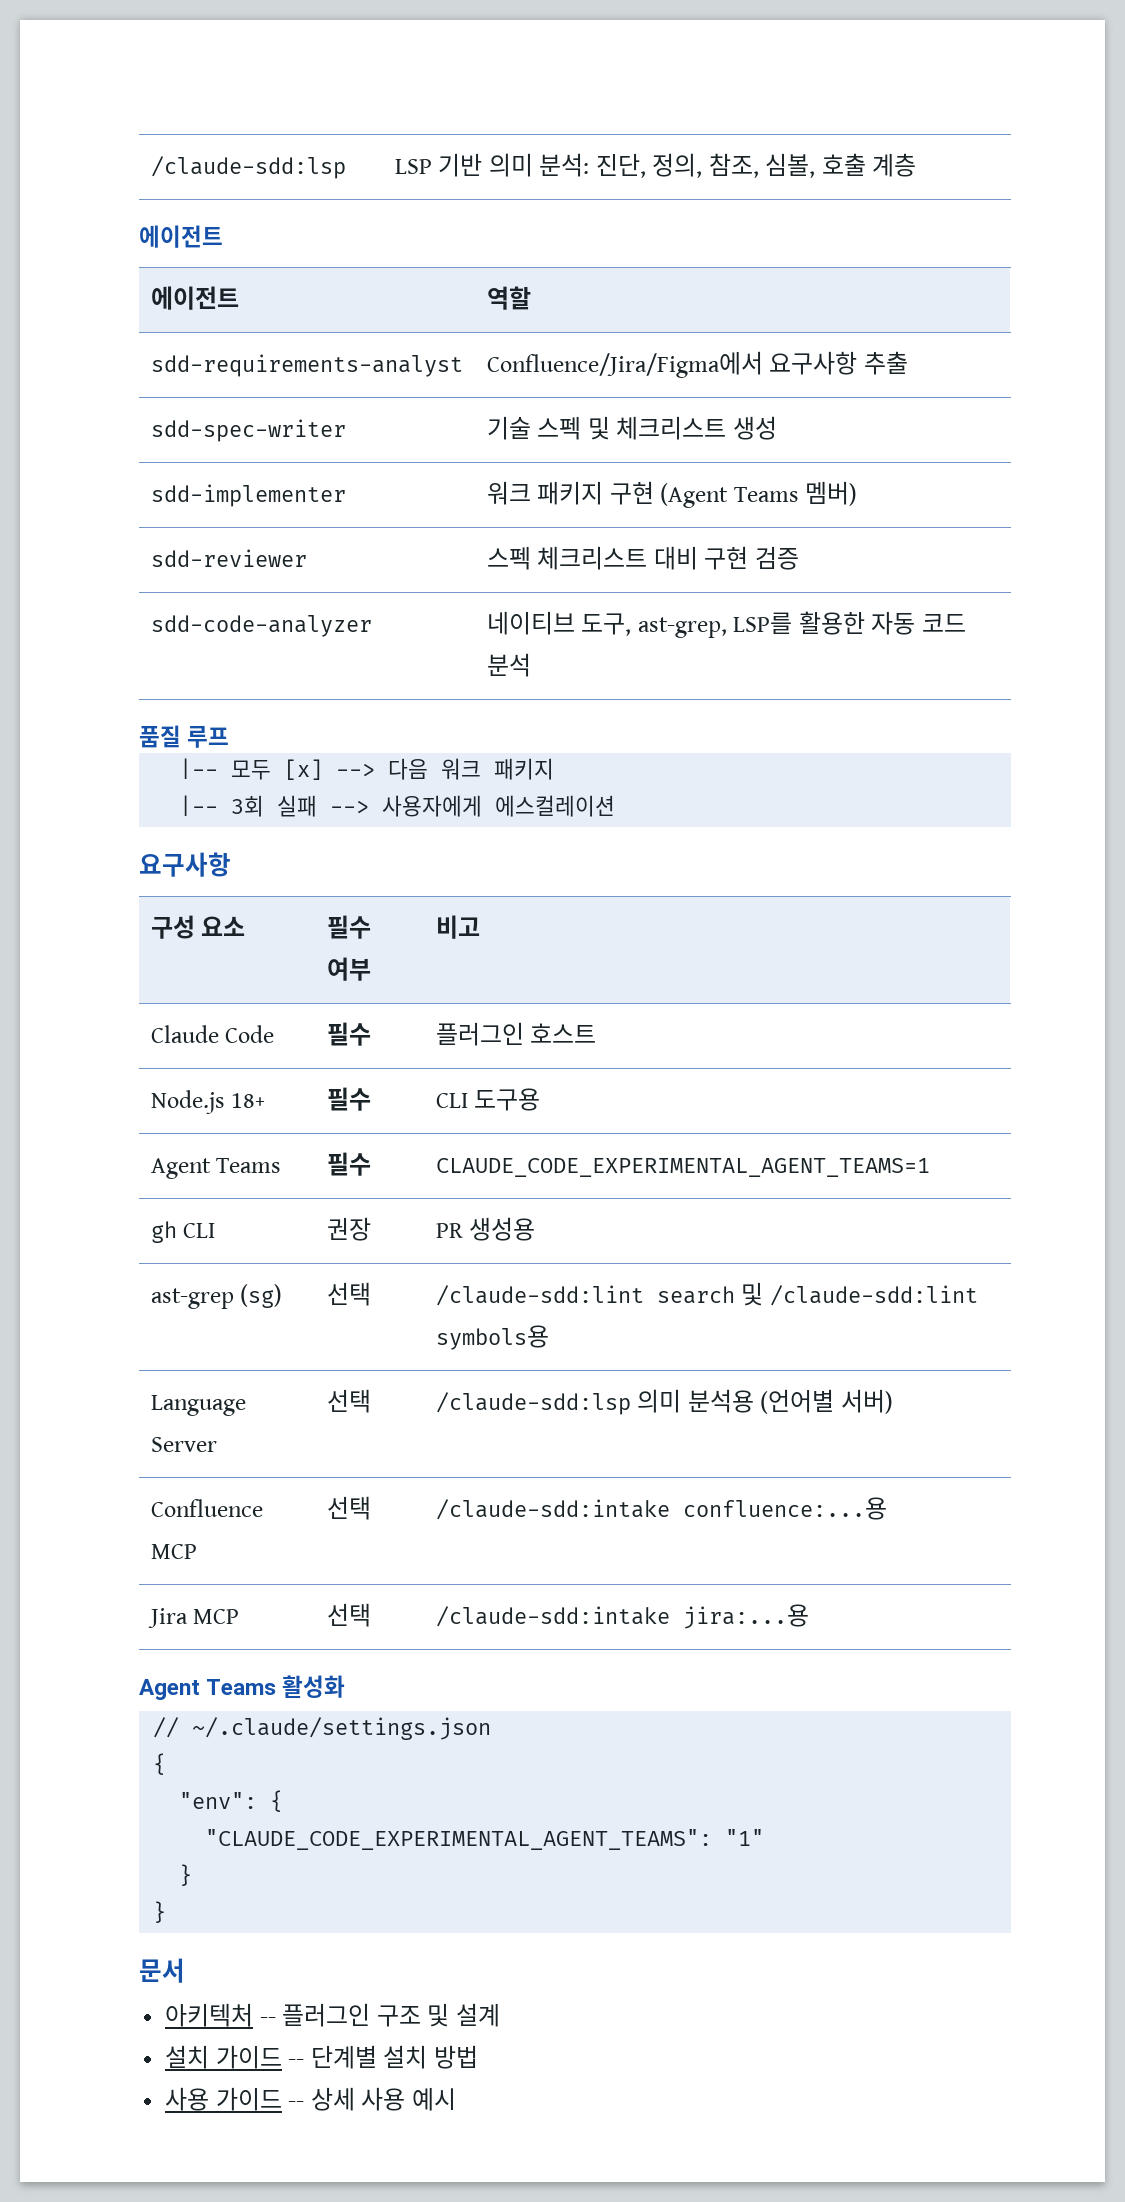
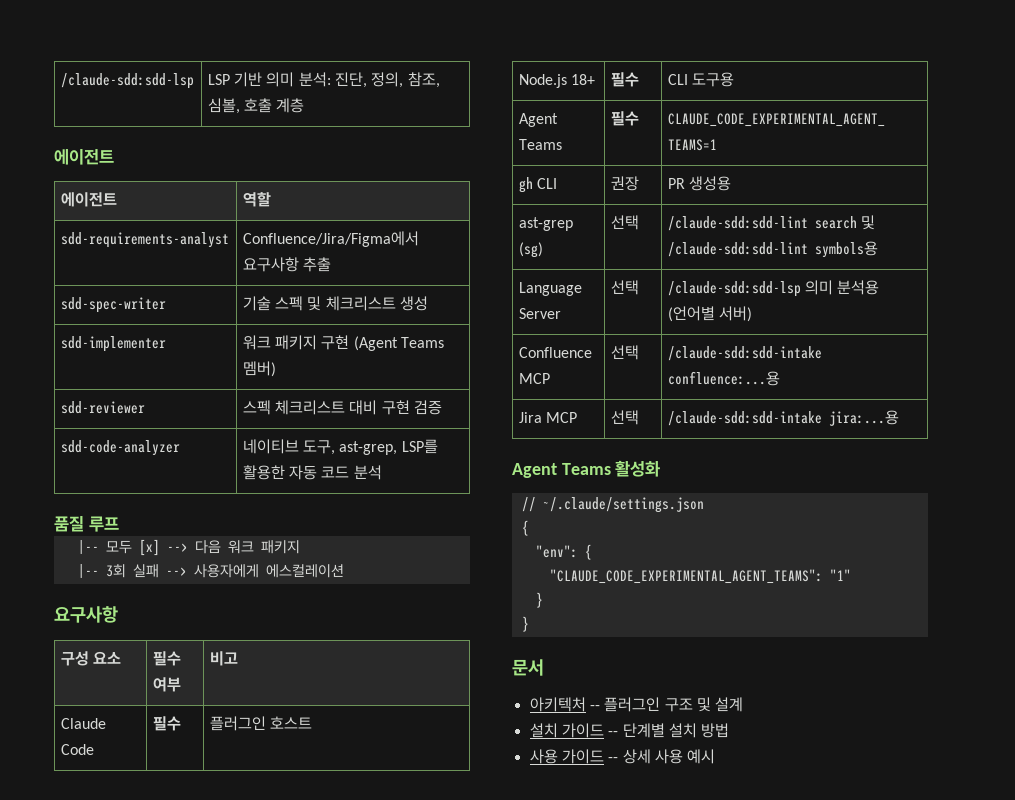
- /claude-sdd:lsp | LSP 기반 의미 분석: 진단, 정의, 참조, 심볼, 호출 계층
+ /claude-sdd:sdd-lsp | LSP 기반 의미 분석: 진단, 정의, 참조, 심볼, 호출 계층
- ast-grep (sg) | 선택 | /claude-sdd:lint search 및 /claude-sdd:lint symbols용
+ ast-grep (sg) | 선택 | /claude-sdd:sdd-lint search 및 /claude-sdd:sdd-lint symbols용
- Language Server | 선택 | /claude-sdd:lsp 의미 분석용 (언어별 서버)
+ Language Server | 선택 | /claude-sdd:sdd-lsp 의미 분석용 (언어별 서버)
- Confluence MCP | 선택 | /claude-sdd:intake confluence:...용
+ Confluence MCP | 선택 | /claude-sdd:sdd-intake confluence:...용
- Jira MCP | 선택 | /claude-sdd:intake jira:...용
+ Jira MCP | 선택 | /claude-sdd:sdd-intake jira:...용

